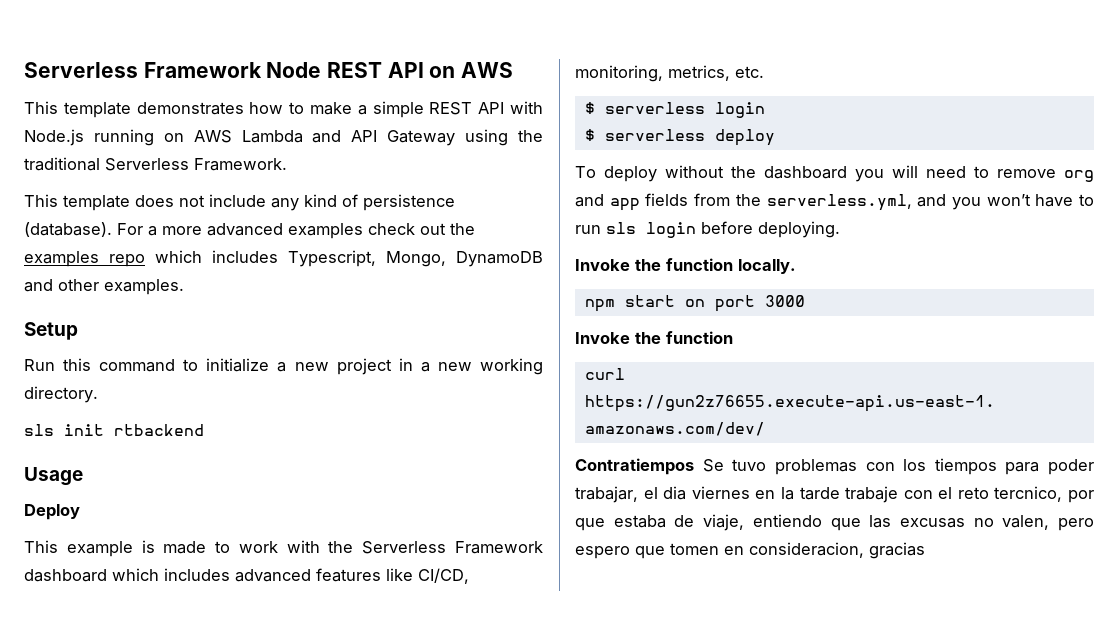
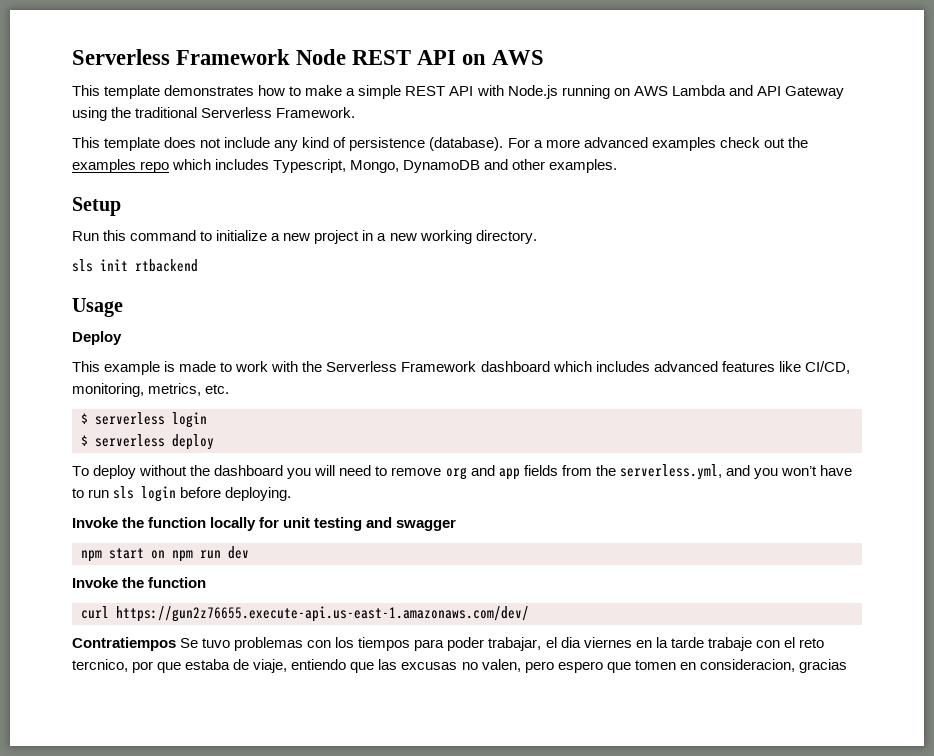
- Invoke the function locally.
+ Invoke the function locally for unit testing and swagger
- npm start on port 3000
+ npm start on npm run dev

